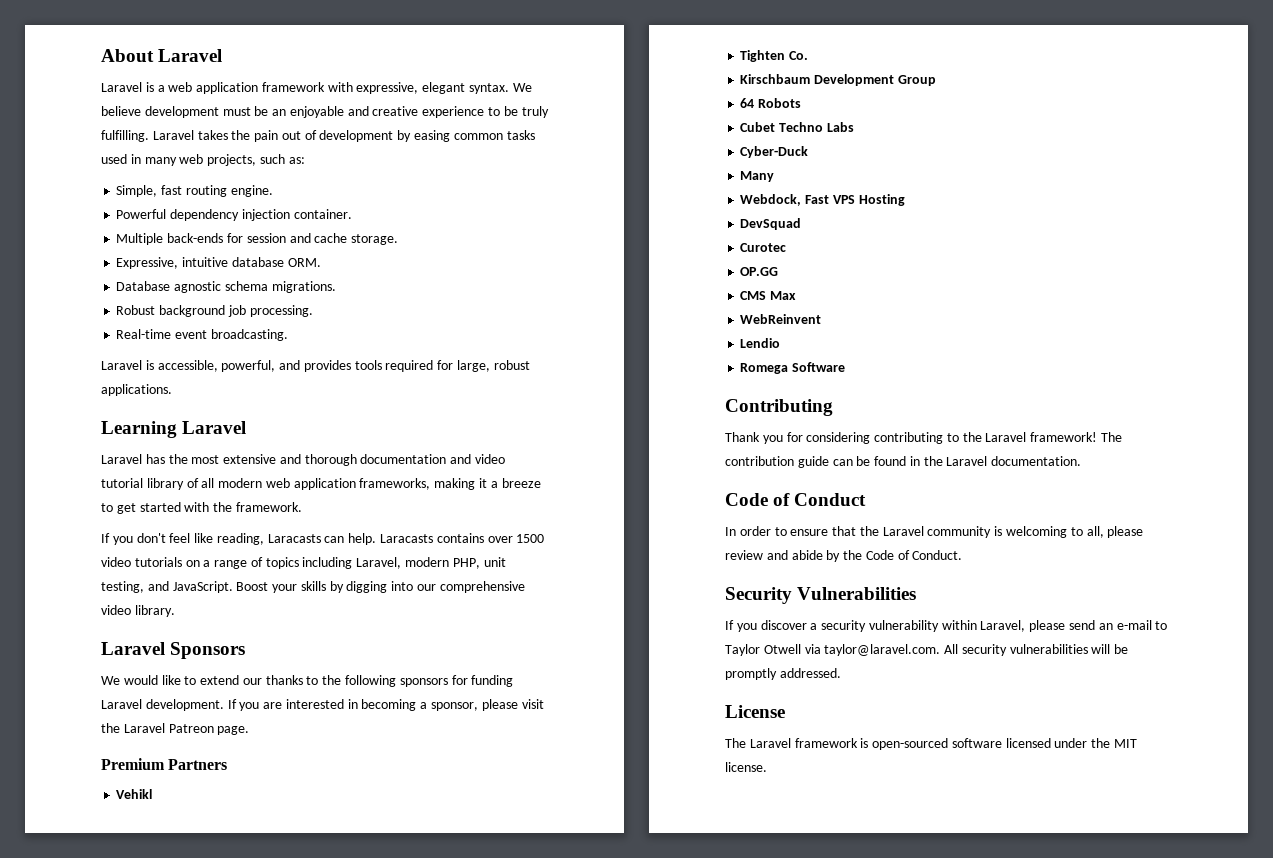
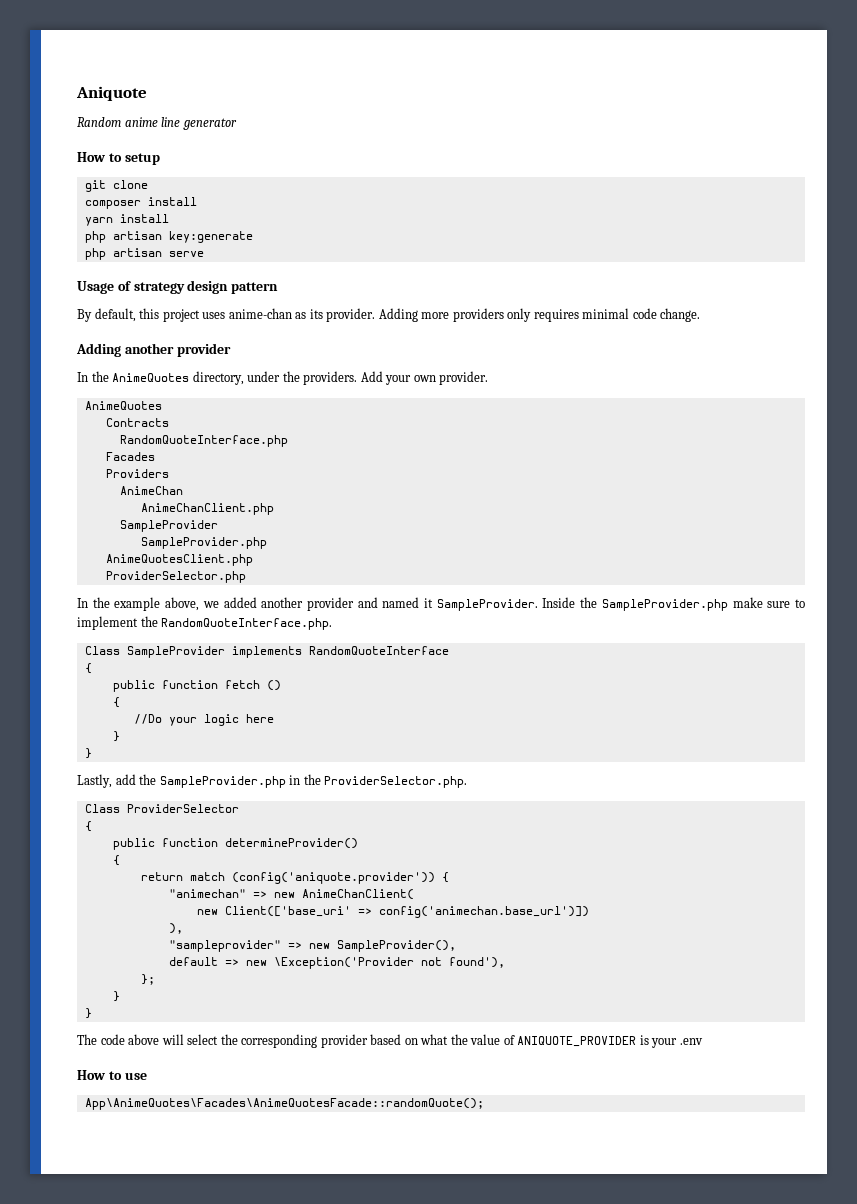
- About Laravel
- Laravel is a web application framework with expressive, elegant syntax. We believe development must be an enjoyable and creative experience to be truly fulfilling. Laravel takes the pain out of development by easing common tasks used in many web projects, such as:
- Simple, fast routing engine.
- Powerful dependency injection container.
- Multiple back-ends for session and cache storage.
- Expressive, intuitive database ORM.
- Database agnostic schema migrations.
- Robust background job processing.
- Real-time event broadcasting.
- Laravel is accessible, powerful, and provides tools required for large, robust applications.
- Learning Laravel
- Laravel has the most extensive and thorough documentation and video tutorial library of all modern web application frameworks, making it a breeze to get started with the framework.
- If you don't feel like reading, Laracasts can help. Laracasts contains over 1500 video tutorials on a range of topics including Laravel, modern PHP, unit testing, and JavaScript. Boost your skills by digging into our comprehensive video library.
- Laravel Sponsors
- We would like to extend our thanks to the following sponsors for funding Laravel development. If you are interested in becoming a sponsor, please visit the Laravel Patreon page.
- Premium Partners
- Vehikl
- Tighten Co.
- Kirschbaum Development Group
- 64 Robots
- Cubet Techno Labs
- Cyber-Duck
- Many
- Webdock, Fast VPS Hosting
- DevSquad
- Curotec
- OP.GG
- CMS Max
- WebReinvent
- Lendio
- Romega Software
- Contributing
- Thank you for considering contributing to the Laravel framework! The contribution guide can be found in the Laravel documentation.
- Code of Conduct
- In order to ensure that the Laravel community is welcoming to all, please review and abide by the Code of Conduct.
- Security Vulnerabilities
- If you discover a security vulnerability within Laravel, please send an e-mail to Taylor Otwell via taylor@laravel.com. All security vulnerabilities will be promptly addressed.
- License
- The Laravel framework is open-sourced software licensed under the MIT license.
+ Aniquote
+ Random anime line generator
+ How to setup
+ git clone
+ composer install
+ yarn install
+ php artisan key:generate
+ php artisan serve
+ Usage of strategy design pattern
+ By default, this project uses anime-chan as its provider. Adding more providers only requires minimal code change.
+ Adding another provider
+ In the AnimeQuotes directory, under the providers. Add your own provider.
+ AnimeQuotes
+ Contracts
+ RandomQuoteInterface.php
+ Facades
+ Providers
+ AnimeChan
+ AnimeChanClient.php
+ SampleProvider
+ SampleProvider.php
+ AnimeQuotesClient.php
+ ProviderSelector.php
+ In the example above, we added another provider and named it SampleProvider. Inside the SampleProvider.php make sure to implement the RandomQuoteInterface.php.
+ Class SampleProvider implements RandomQuoteInterface
+ {
+ public function fetch ()
+ {
+ //Do your logic here
+ }
+ }
+ Lastly, add the SampleProvider.php in the ProviderSelector.php.
+ Class ProviderSelector
+ {
+ public function determineProvider()
+ {
+ return match (config('aniquote.provider')) {
+ "animechan" => new AnimeChanClient(
+ new Client(['base_uri' => config('animechan.base_url')])
+ ),
+ "sampleprovider" => new SampleProvider(),
+ default => new \Exception('Provider not found'),
+ };
+ }
+ }
+ The code above will select the corresponding provider based on what the value of ANIQUOTE_PROVIDER is your .env
+ How to use
+ App\AnimeQuotes\Facades\AnimeQuotesFacade::randomQuote();

